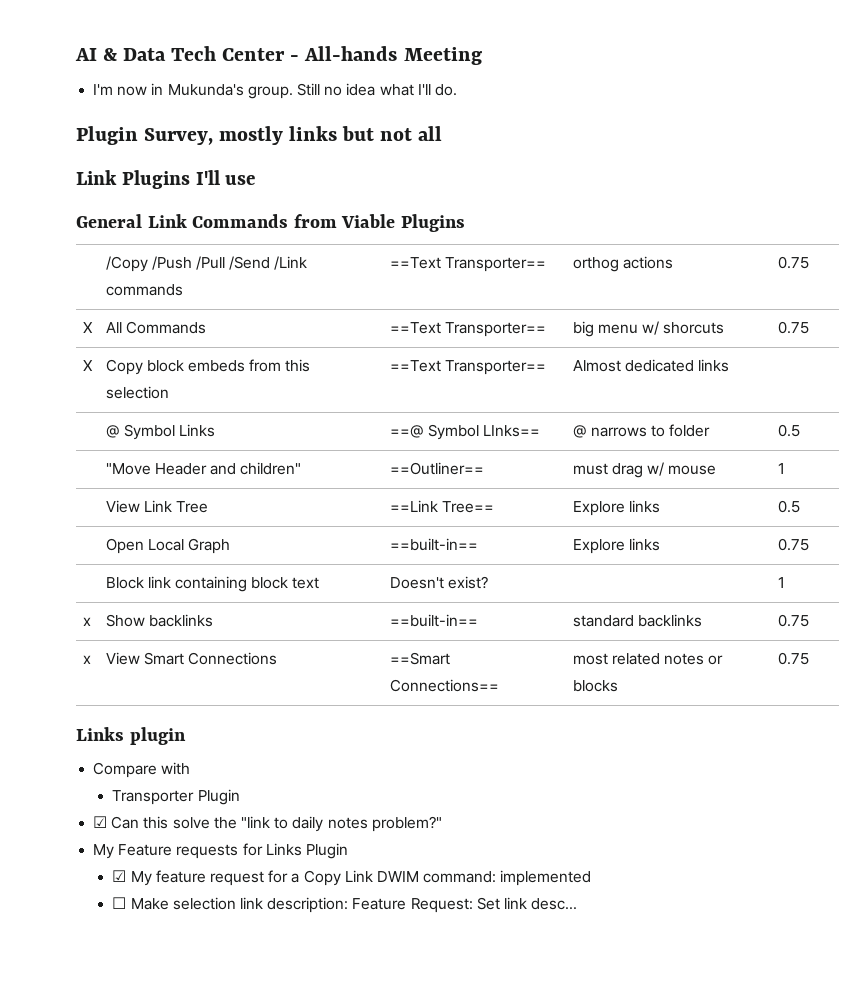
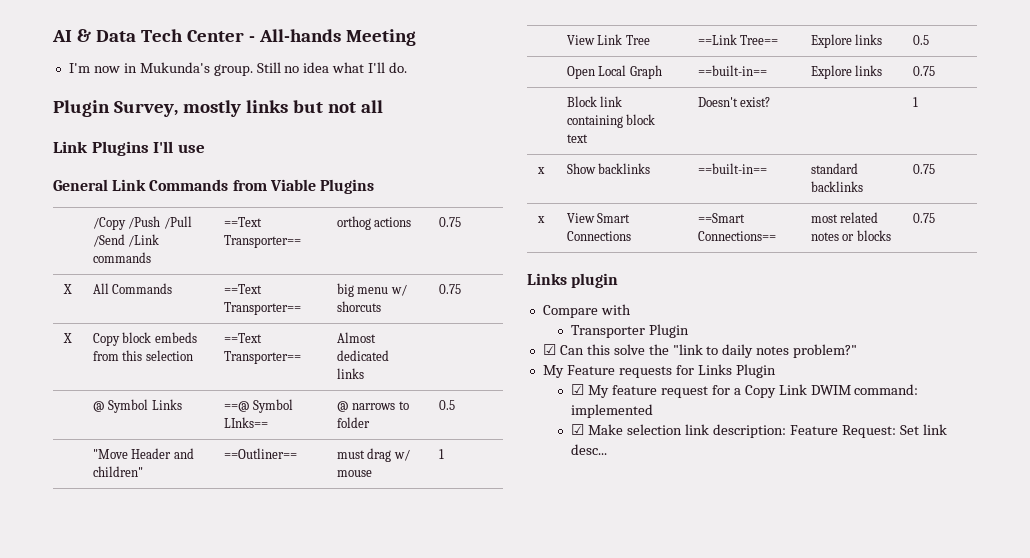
- ☐ Make selection link description: Feature Request: Set link desc...
+ ☑ Make selection link description: Feature Request: Set link desc...

